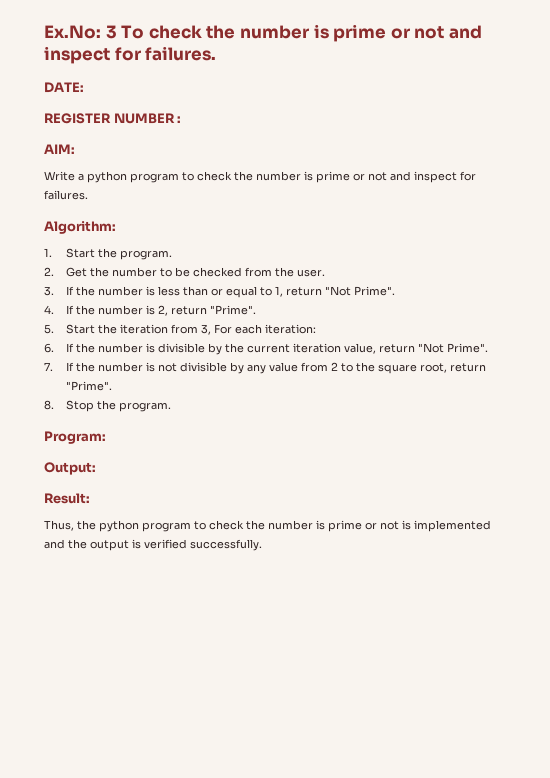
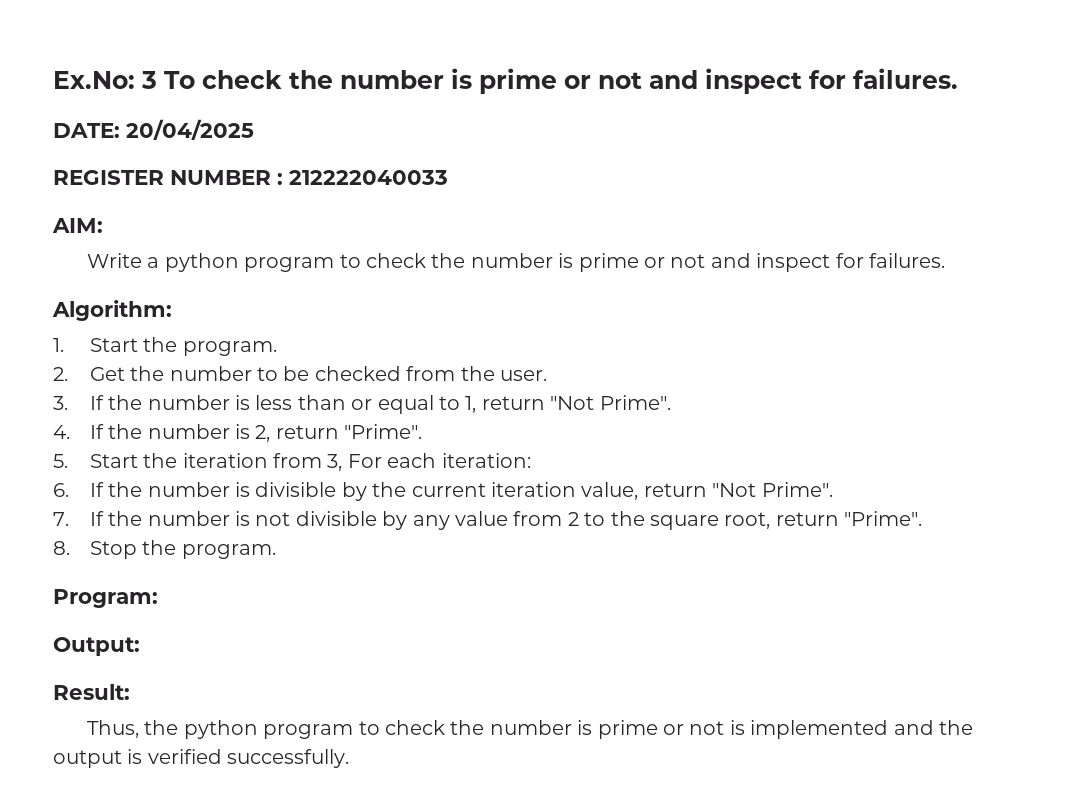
- DATE:
+ DATE: 20/04/2025
- REGISTER NUMBER :
+ REGISTER NUMBER : 212222040033

